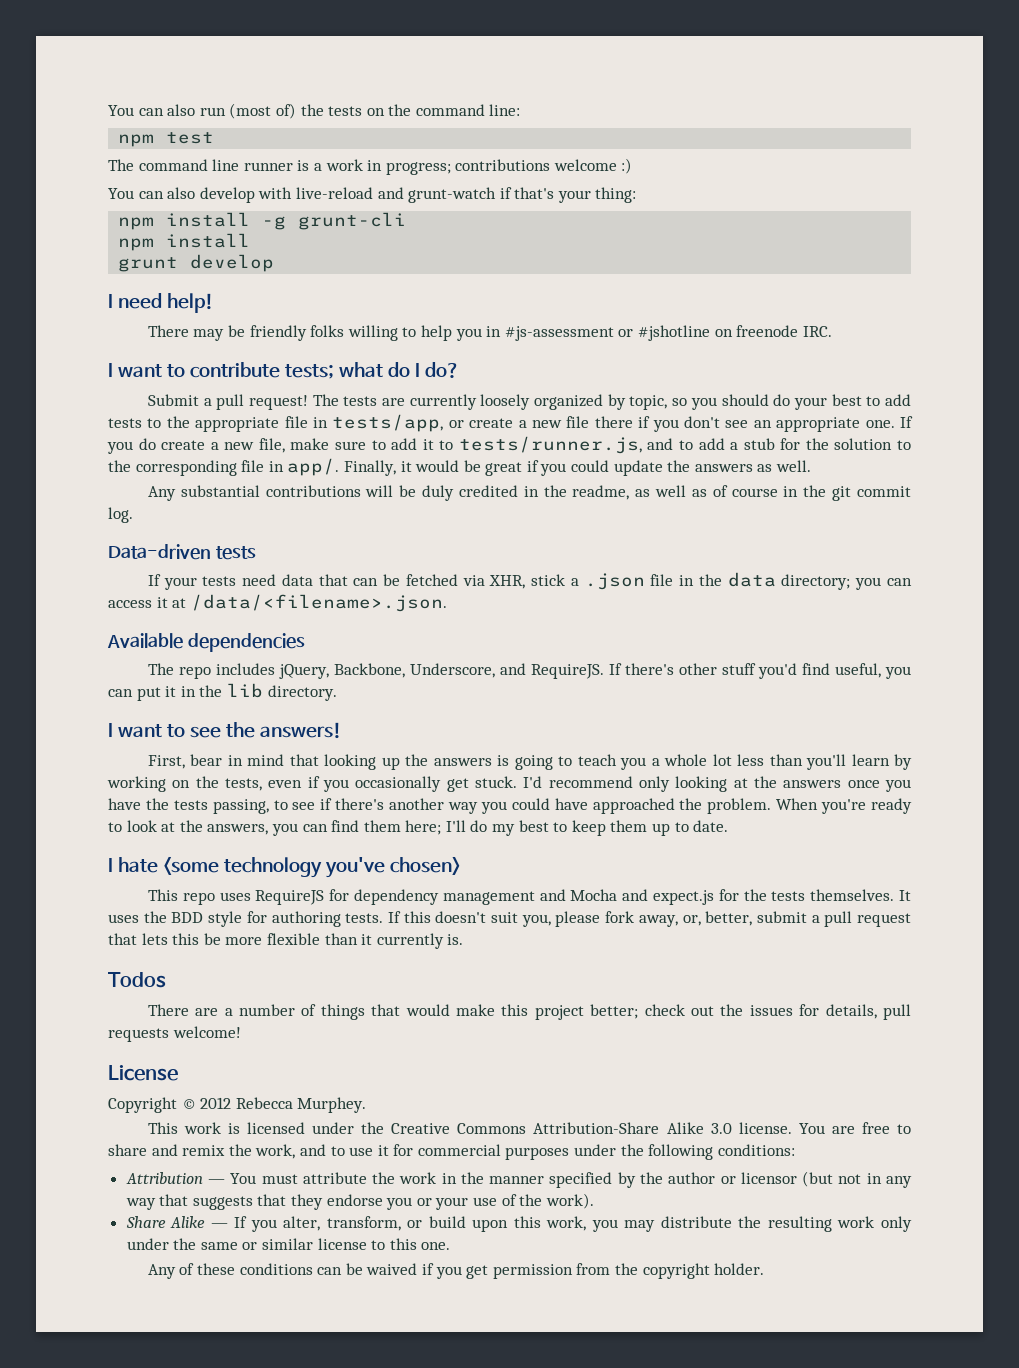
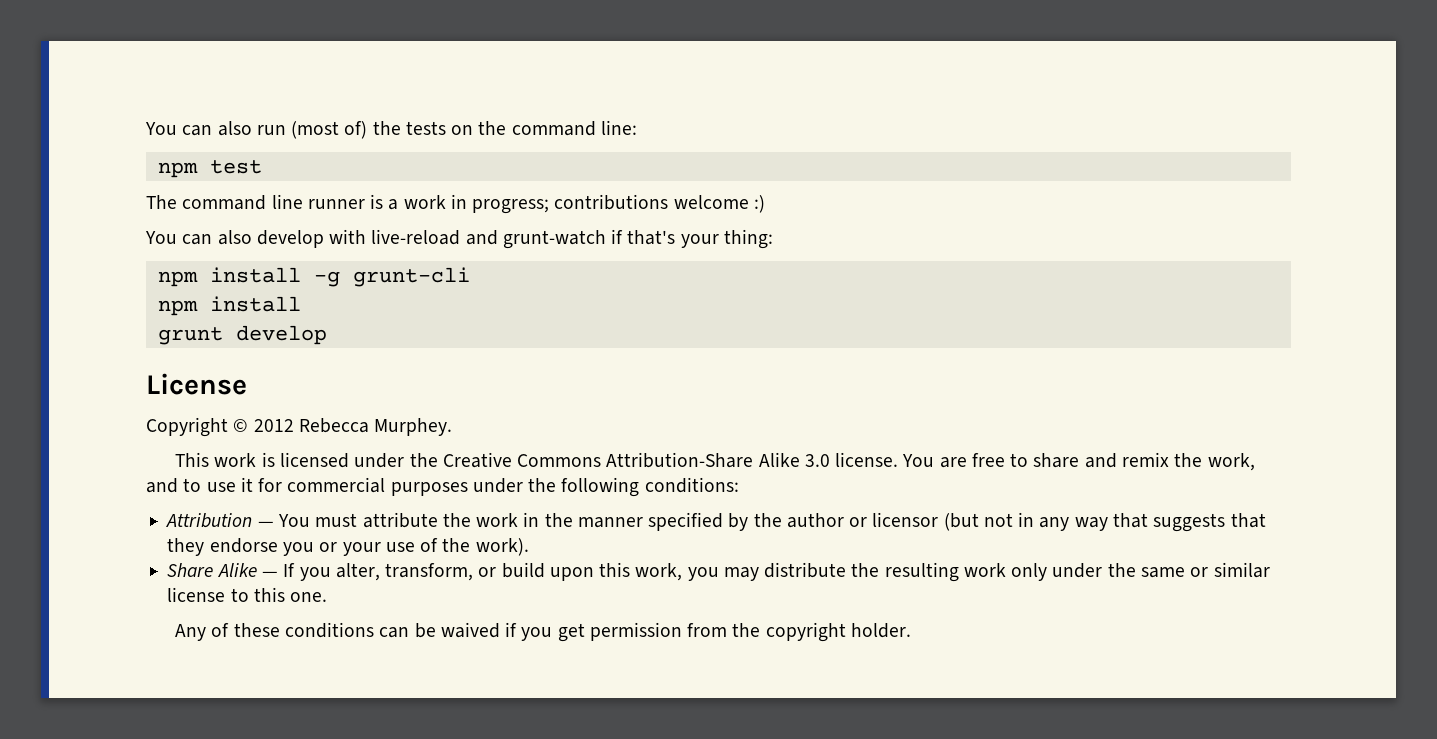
- I need help!
- There may be friendly folks willing to help you in #js-assessment or #jshotline on freenode IRC.
- I want to contribute tests; what do I do?
- Submit a pull request! The tests are currently loosely organized by topic, so you should do your best to add tests to the appropriate file in tests/app, or create a new file there if you don't see an appropriate one. If you do create a new file, make sure to add it to tests/runner.js, and to add a stub for the solution to the corresponding file in app/. Finally, it would be great if you could update the answers as well.
- Any substantial contributions will be duly credited in the readme, as well as of course in the git commit log.
- Data-driven tests
- If your tests need data that can be fetched via XHR, stick a .json file in the data directory; you can access it at /data/<filename>.json.
- Available dependencies
- The repo includes jQuery, Backbone, Underscore, and RequireJS. If there's other stuff you'd find useful, you can put it in the lib directory.
- I want to see the answers!
- First, bear in mind that looking up the answers is going to teach you a whole lot less than you'll learn by working on the tests, even if you occasionally get stuck. I'd recommend only looking at the answers once you have the tests passing, to see if there's another way you could have approached the problem. When you're ready to look at the answers, you can find them here; I'll do my best to keep them up to date.
- I hate <some technology you've chosen>
- This repo uses RequireJS for dependency management and Mocha and expect.js for the tests themselves. It uses the BDD style for authoring tests. If this doesn't suit you, please fork away, or, better, submit a pull request that lets this be more flexible than it currently is.
- Todos
- There are a number of things that would make this project better; check out the issues for details, pull requests welcome!

